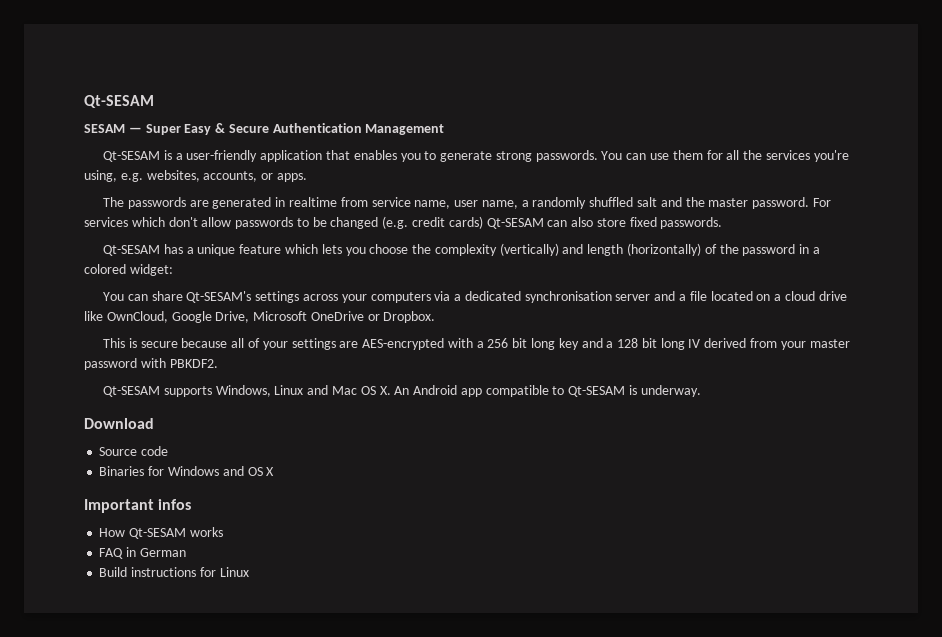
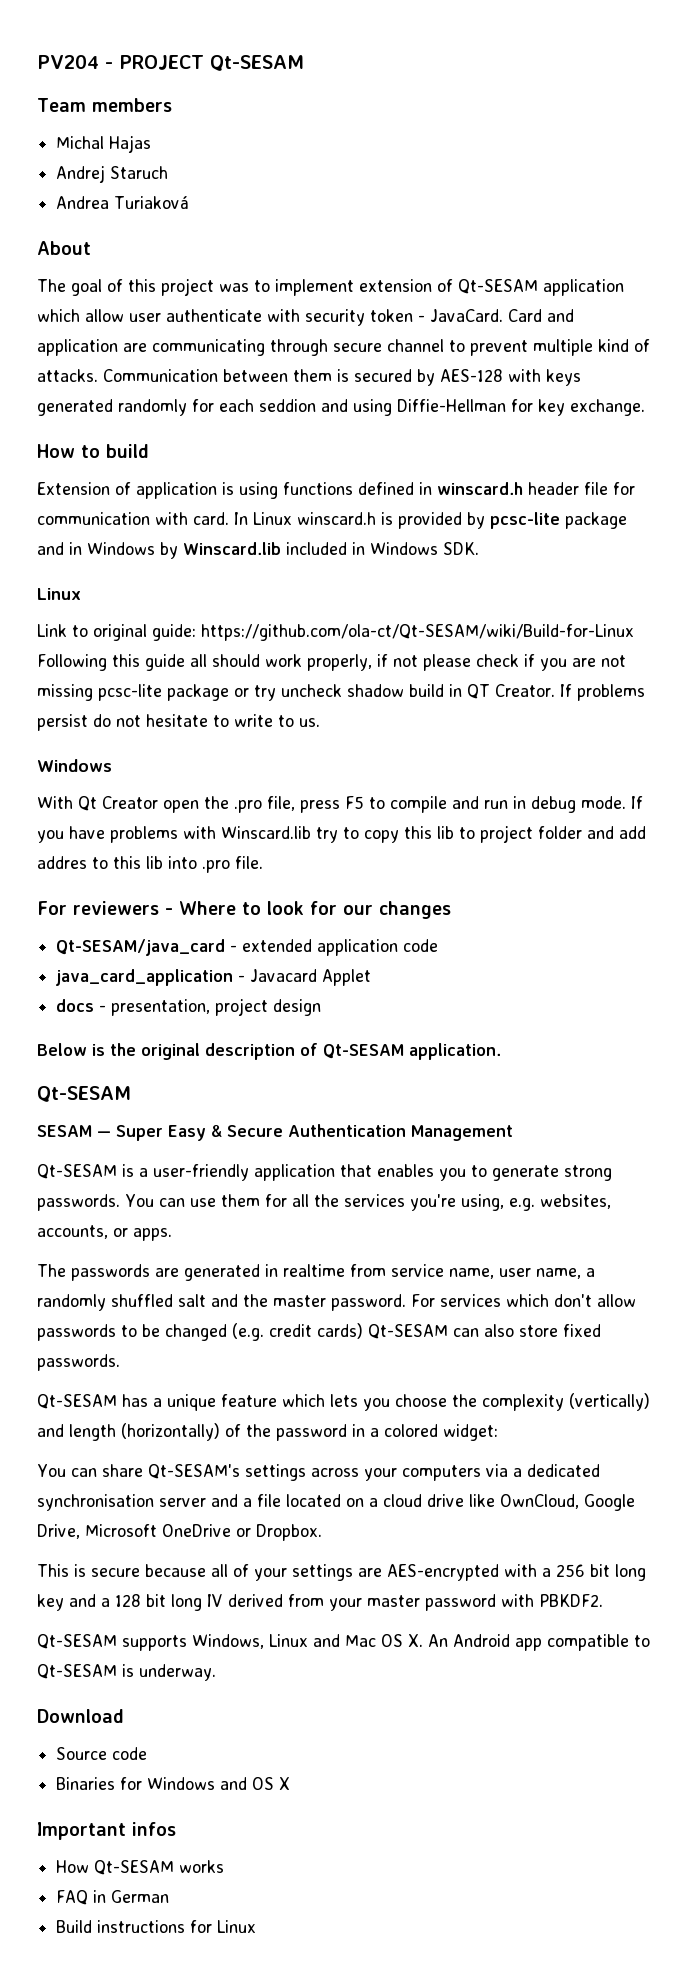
+ PV204 - PROJECT Qt-SESAM
+ Team members
+ Michal Hajas
+ Andrej Staruch
+ Andrea Turiaková
+ About
+ The goal of this project was to implement extension of Qt-SESAM application which allow user authenticate with security token - JavaCard. Card and application are communicating through secure channel to prevent multiple kind of attacks. Communication between them is secured by AES-128 with keys generated randomly for each seddion and using Diffie-Hellman for key exchange.
+ How to build
+ Extension of application is using functions defined in winscard.h header file for communication with card. In Linux winscard.h is provided by pcsc-lite package and in Windows by Winscard.lib included in Windows SDK.
+ Linux
+ Link to original guide: https://github.com/ola-ct/Qt-SESAM/wiki/Build-for-Linux Following this guide all should work properly, if not please check if you are not missing pcsc-lite package or try uncheck shadow build in QT Creator. If problems persist do not hesitate to write to us.
+ Windows
+ With Qt Creator open the .pro file, press F5 to compile and run in debug mode. If you have problems with Winscard.lib try to copy this lib to project folder and add addres to this lib into .pro file.
+ For reviewers - Where to look for our changes
+ Qt-SESAM/java_card - extended application code
+ java_card_application - Javacard Applet
+ docs - presentation, project design
+ Below is the original description of Qt-SESAM application.

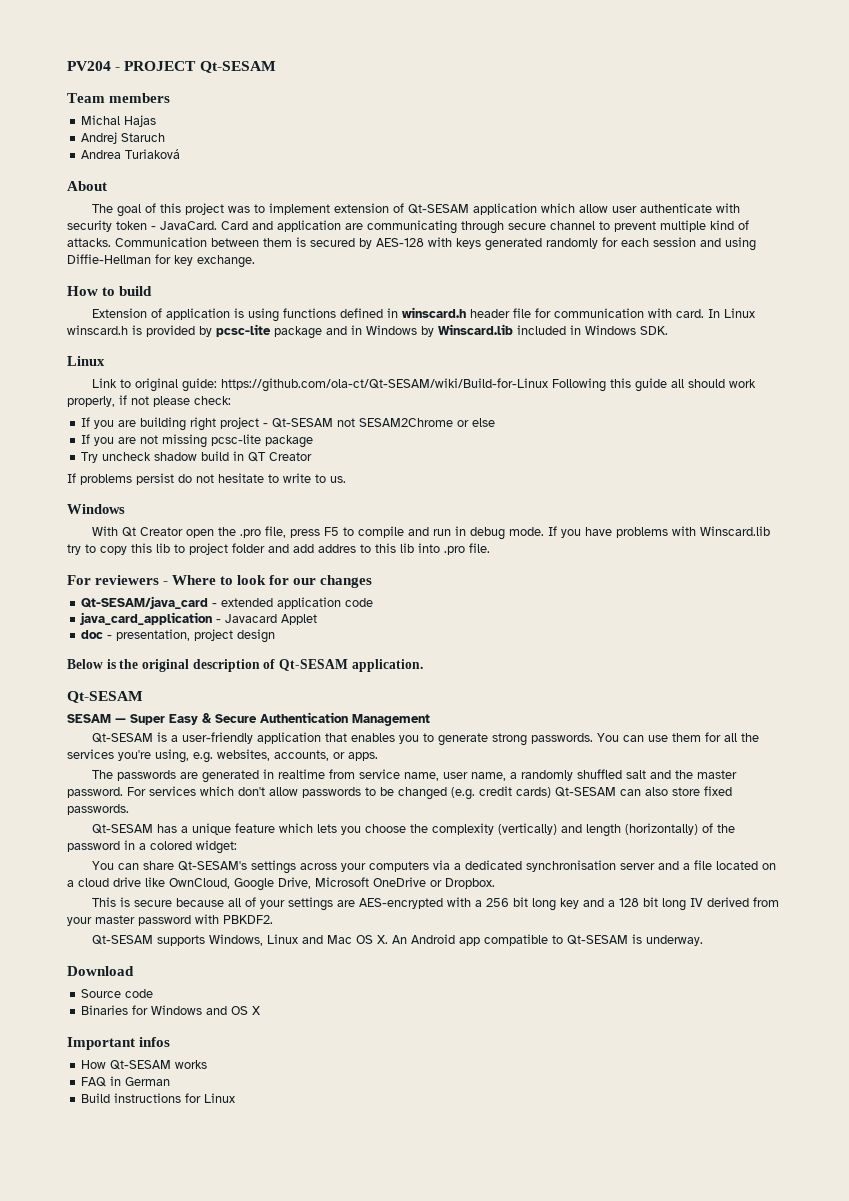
- Communication between them is secured by AES-128 with keys generated randomly for each seddion and using Diffie-Hellman for key exchange.
+ Communication between them is secured by AES-128 with keys generated randomly for each session and using Diffie-Hellman for key exchange.
- Link to original guide: https://github.com/ola-ct/Qt-SESAM/wiki/Build-for-Linux Following this guide all should work properly, if not please check if you are not missing pcsc-lite package or try uncheck shadow build in QT Creator. If problems persist do not hesitate to write to us.
+ Link to original guide: https://github.com/ola-ct/Qt-SESAM/wiki/Build-for-Linux Following this guide all should work properly, if not please check:
+ If you are building right project - Qt-SESAM not SESAM2Chrome or else
+ If you are not missing pcsc-lite package
+ Try uncheck shadow build in QT Creator
+ If problems persist do not hesitate to write to us.
- docs - presentation, project design
+ doc - presentation, project design

